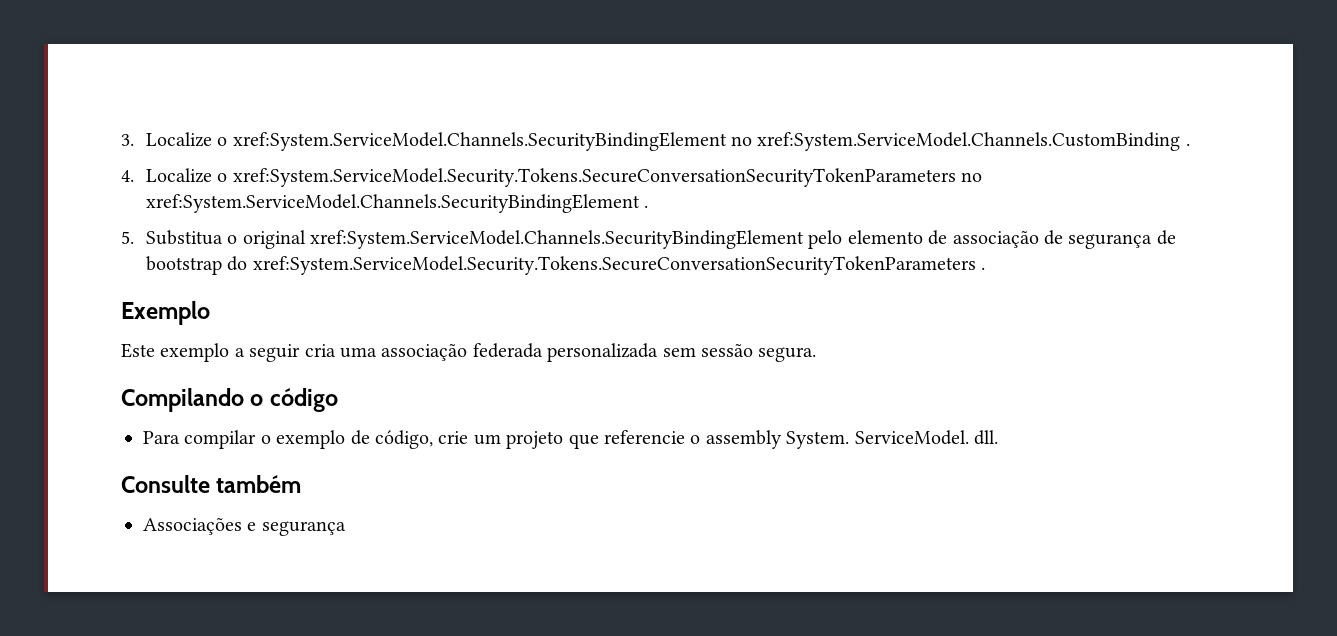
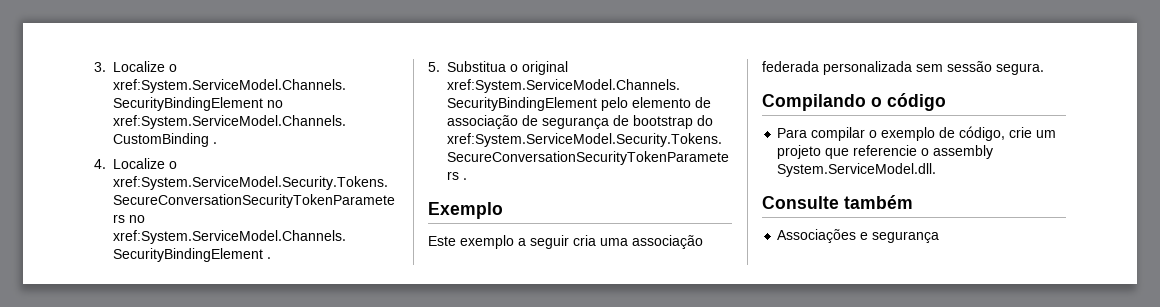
- Para compilar o exemplo de código, crie um projeto que referencie o assembly System. ServiceModel. dll.
+ Para compilar o exemplo de código, crie um projeto que referencie o assembly System.ServiceModel.dll.

